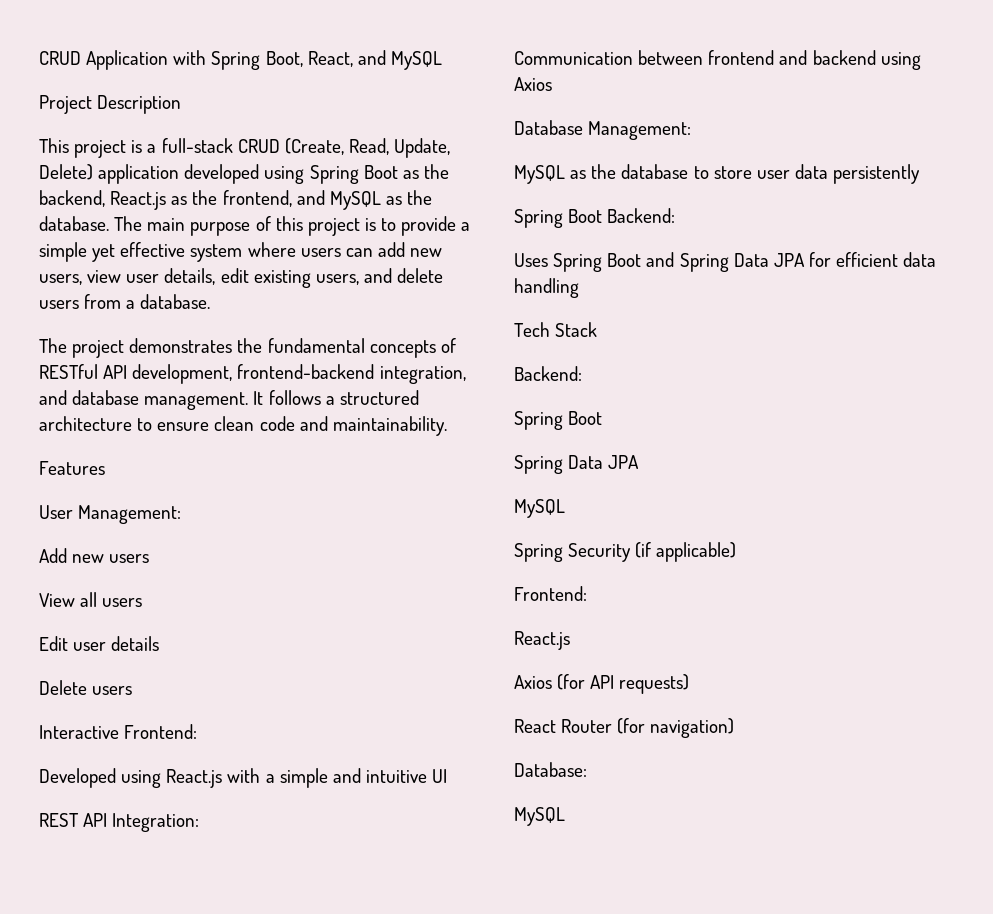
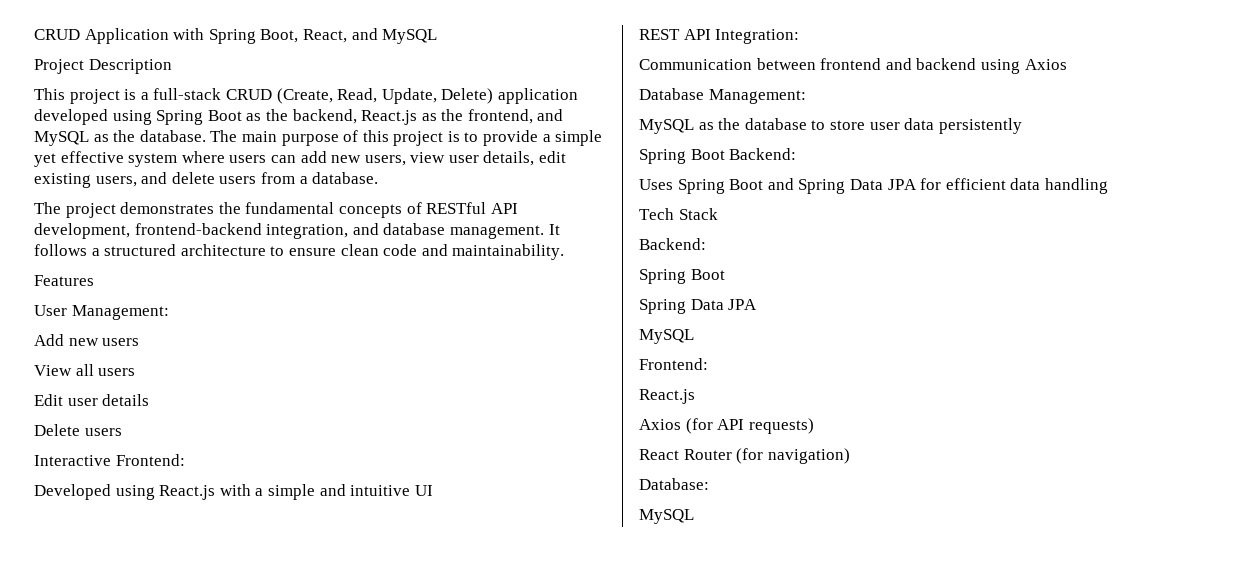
- Spring Security (if applicable)

